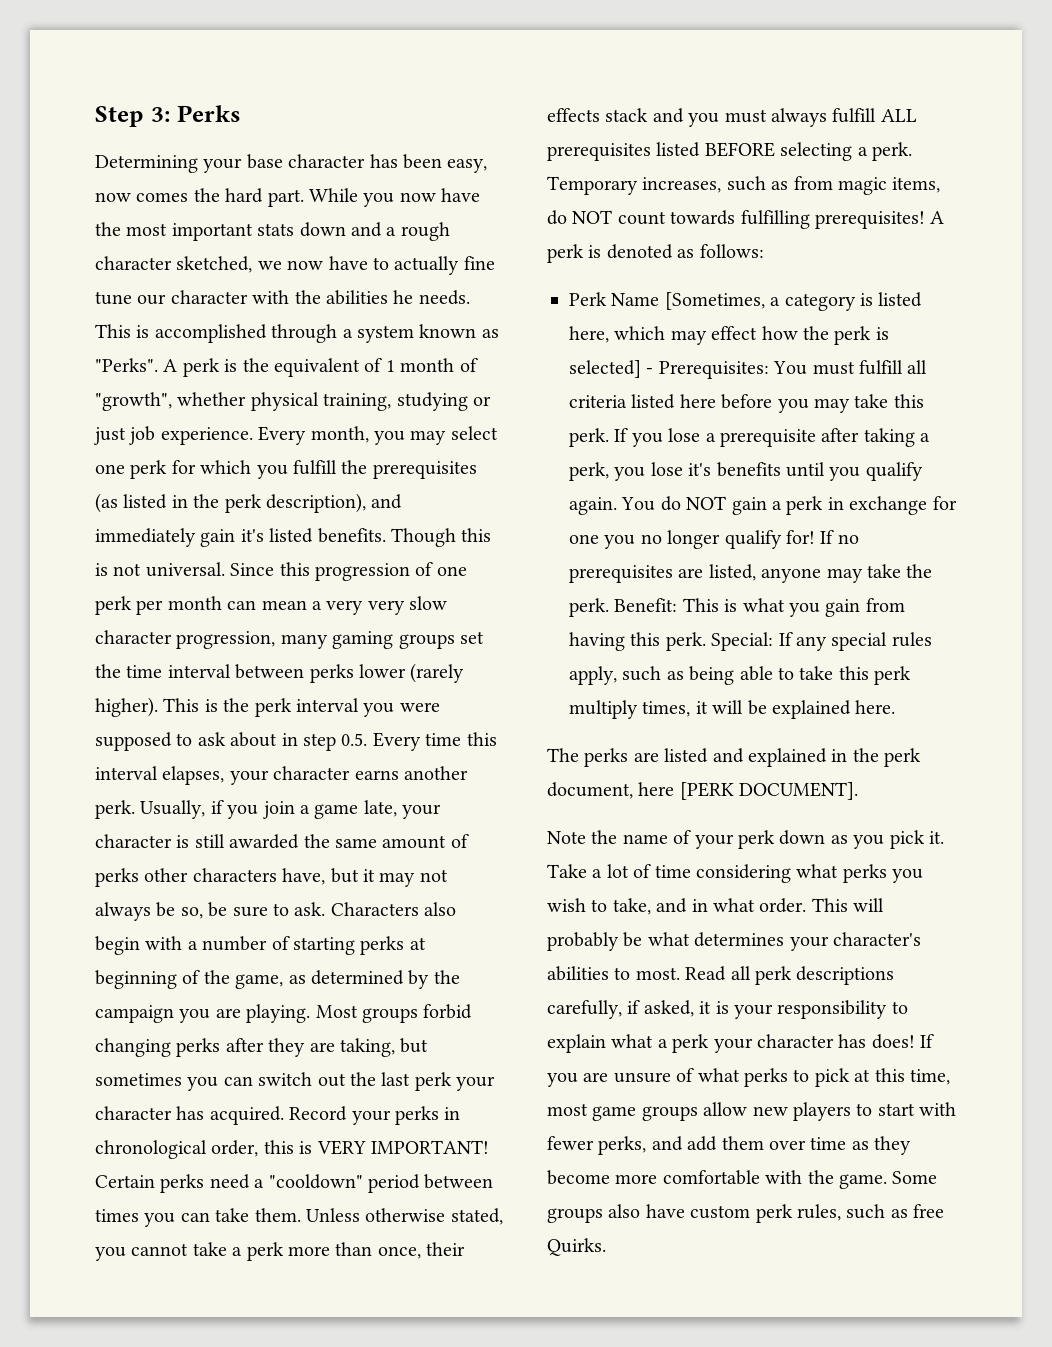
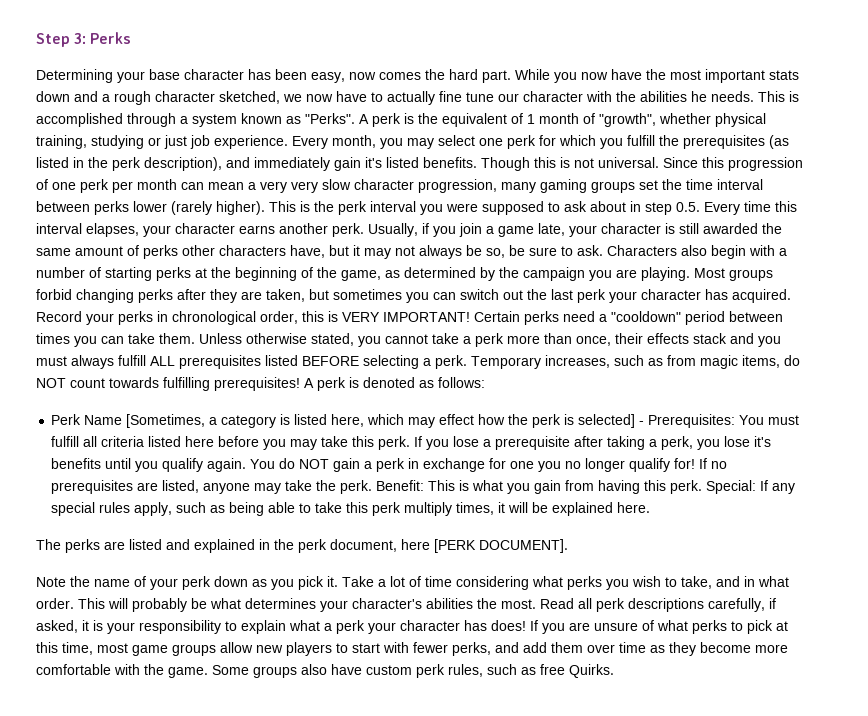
- Characters also begin with a number of starting perks at beginning of the game, as determined by the campaign you are playing.
+ Characters also begin with a number of starting perks at the beginning of the game, as determined by the campaign you are playing.
- Most groups forbid changing perks after they are taking, but sometimes you can switch out the last perk your character has acquired.
+ Most groups forbid changing perks after they are taken, but sometimes you can switch out the last perk your character has acquired.
- This will probably be what determines your character's abilities to most.
+ This will probably be what determines your character's abilities the most.

